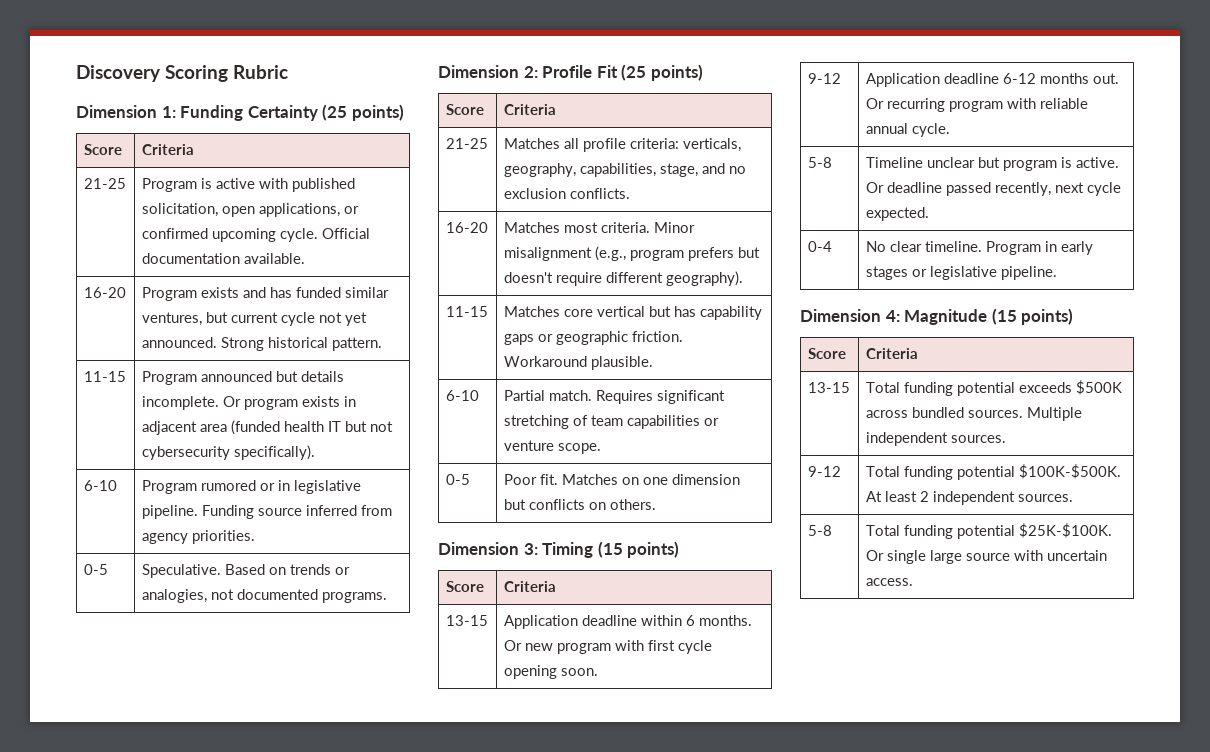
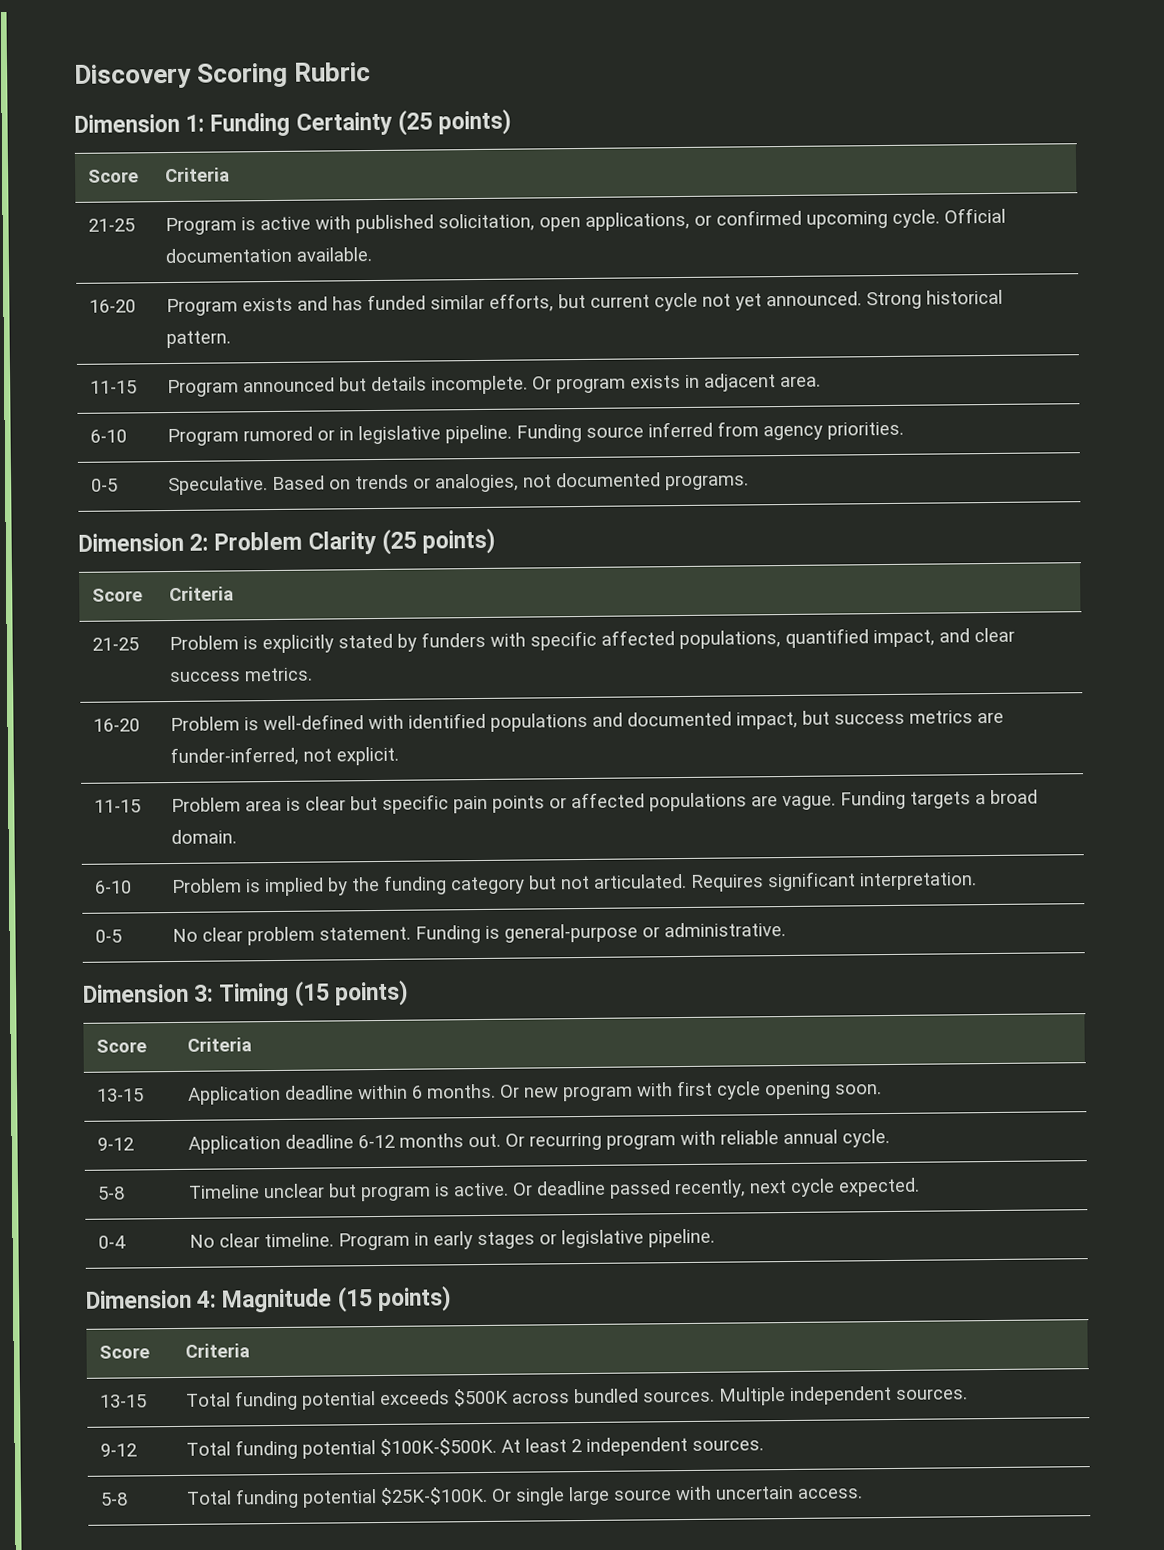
- 16-20 | Program exists and has funded similar ventures, but current cycle not yet announced. Strong historical pattern.
+ 16-20 | Program exists and has funded similar efforts, but current cycle not yet announced. Strong historical pattern.
- 11-15 | Program announced but details incomplete. Or program exists in adjacent area (funded health IT but not cybersecurity specifically).
+ 11-15 | Program announced but details incomplete. Or program exists in adjacent area.
- Dimension 2: Profile Fit (25 points)
+ Dimension 2: Problem Clarity (25 points)
  Score | Criteria
- 21-25 | Matches all profile criteria: verticals, geography, capabilities, stage, and no exclusion conflicts.
- 16-20 | Matches most criteria. Minor misalignment (e.g., program prefers but doesn't require different geography).
- 11-15 | Matches core vertical but has capability gaps or geographic friction. Workaround plausible.
- 6-10 | Partial match. Requires significant stretching of team capabilities or venture scope.
- 0-5 | Poor fit. Matches on one dimension but conflicts on others.
+ 21-25 | Problem is explicitly stated by funders with specific affected populations, quantified impact, and clear success metrics.
+ 16-20 | Problem is well-defined with identified populations and documented impact, but success metrics are funder-inferred, not explicit.
+ 11-15 | Problem area is clear but specific pain points or affected populations are vague. Funding targets a broad domain.
+ 6-10 | Problem is implied by the funding category but not articulated. Requires significant interpretation.
+ 0-5 | No clear problem statement. Funding is general-purpose or administrative.

